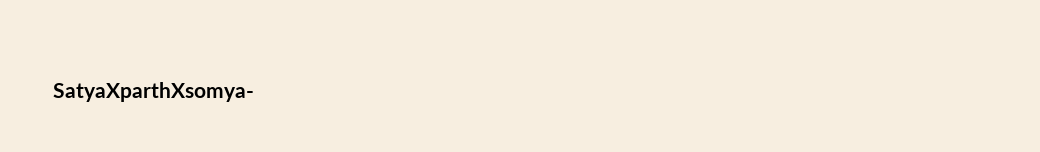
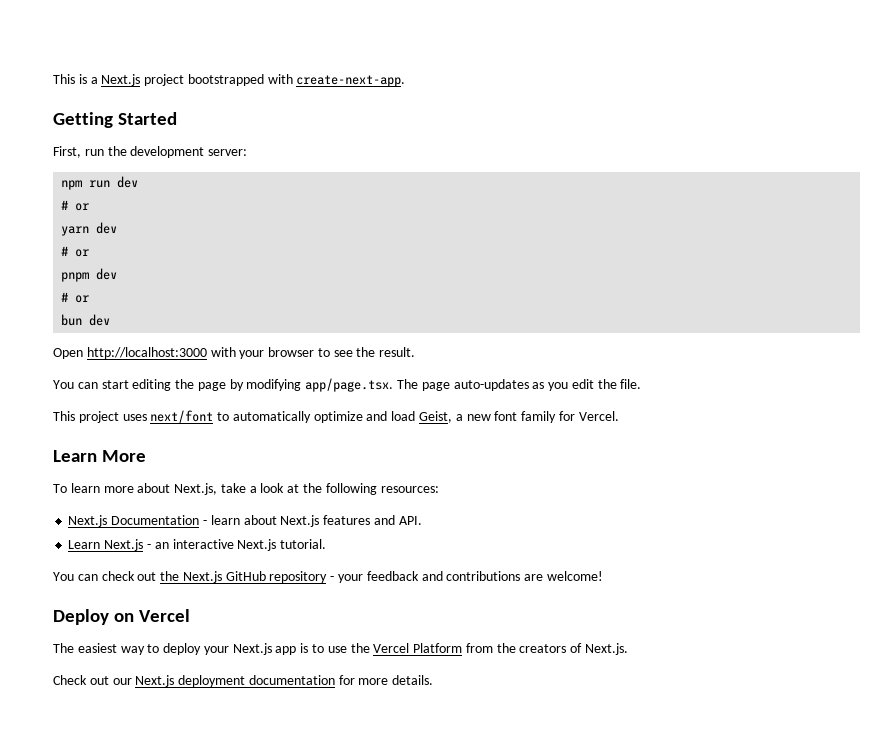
- SatyaXparthXsomya-
+ This is a Next.js project bootstrapped with create-next-app.
+ Getting Started
+ First, run the development server:
+ npm run dev
+ # or
+ yarn dev
+ # or
+ pnpm dev
+ # or
+ bun dev
+ Open http://localhost:3000 with your browser to see the result.
+ You can start editing the page by modifying app/page.tsx. The page auto-updates as you edit the file.
+ This project uses next/font to automatically optimize and load Geist, a new font family for Vercel.
+ Learn More
+ To learn more about Next.js, take a look at the following resources:
+ Next.js Documentation - learn about Next.js features and API.
+ Learn Next.js - an interactive Next.js tutorial.
+ You can check out the Next.js GitHub repository - your feedback and contributions are welcome!
+ Deploy on Vercel
+ The easiest way to deploy your Next.js app is to use the Vercel Platform from the creators of Next.js.
+ Check out our Next.js deployment documentation for more details.

